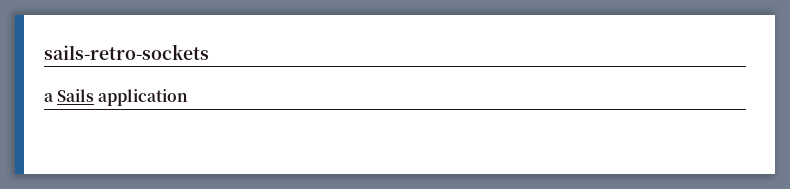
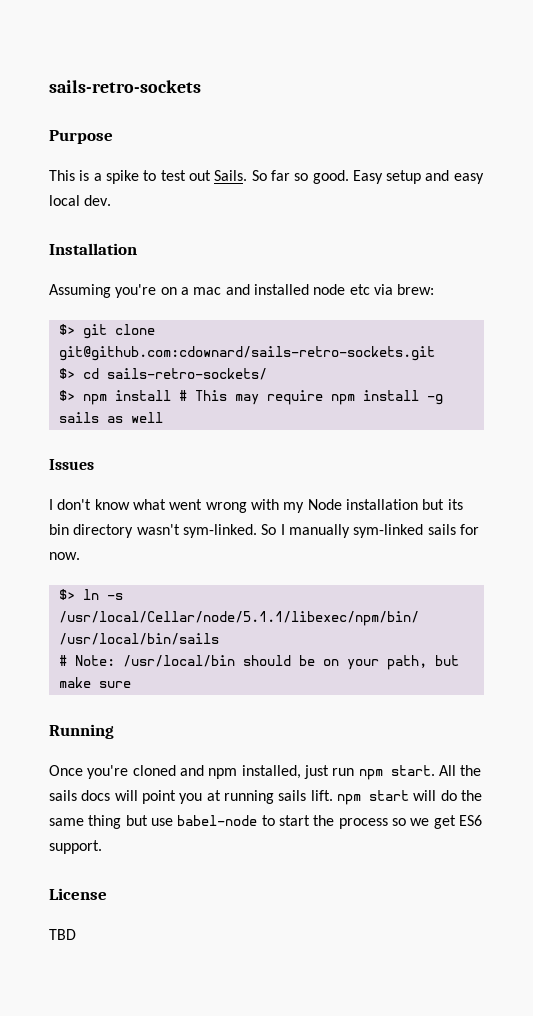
- a Sails application
+ Purpose
+ This is a spike to test out Sails. So far so good. Easy setup and easy local dev.
+ Installation
+ Assuming you're on a mac and installed node etc via brew:
+ $> git clone git@github.com:cdownard/sails-retro-sockets.git
+ $> cd sails-retro-sockets/
+ $> npm install # This may require npm install -g sails as well
+ Issues
+ I don't know what went wrong with my Node installation but its bin directory wasn't sym-linked. So I manually sym-linked sails for now.
+ $> ln -s /usr/local/Cellar/node/5.1.1/libexec/npm/bin/ /usr/local/bin/sails
+ # Note: /usr/local/bin should be on your path, but make sure
+ Running
+ Once you're cloned and npm installed, just run npm start. All the sails docs will point you at running sails lift. npm start will do the same thing but use babel-node to start the process so we get ES6 support.
+ License
+ TBD

